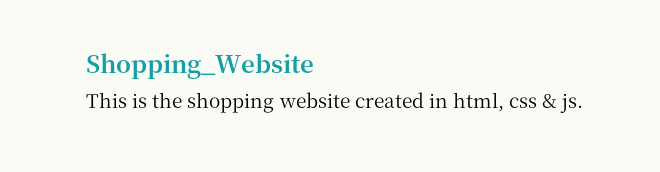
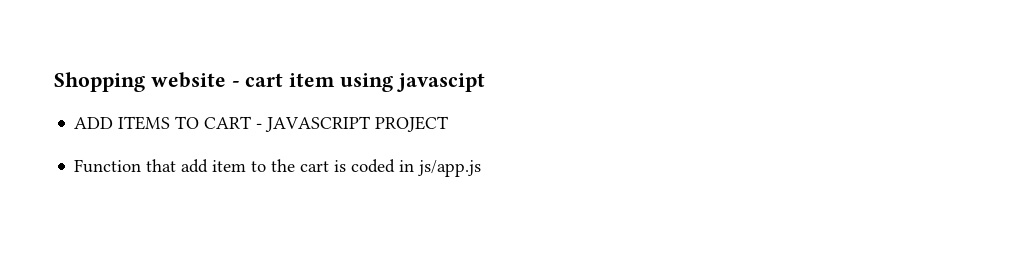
- Shopping_Website
- This is the shopping website created in html, css & js.
+ Shopping website - cart item using javascipt
+ ADD ITEMS TO CART - JAVASCRIPT PROJECT
+ Function that add item to the cart is coded in js/app.js

